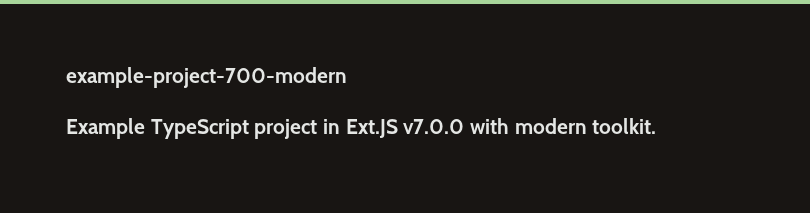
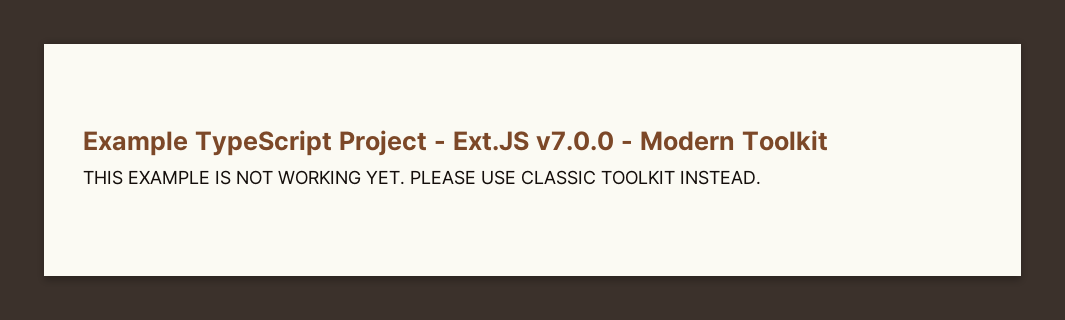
- example-project-700-modern
- Example TypeScript project in Ext.JS v7.0.0 with modern toolkit.
+ Example TypeScript Project - Ext.JS v7.0.0 - Modern Toolkit
+ THIS EXAMPLE IS NOT WORKING YET. PLEASE USE CLASSIC TOOLKIT INSTEAD.

